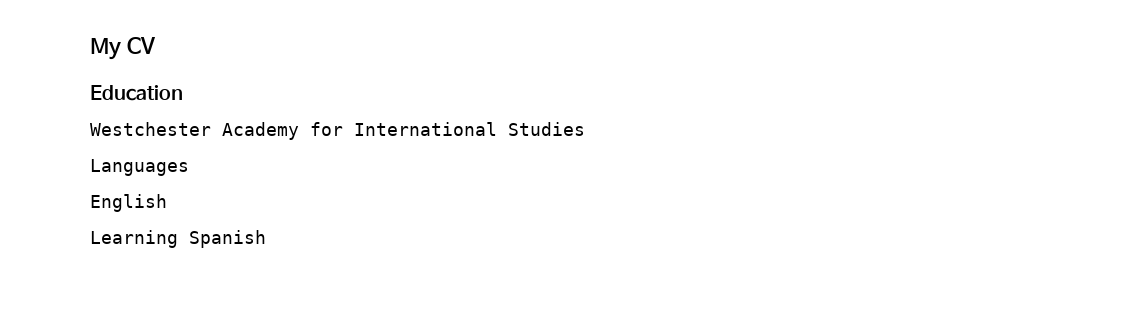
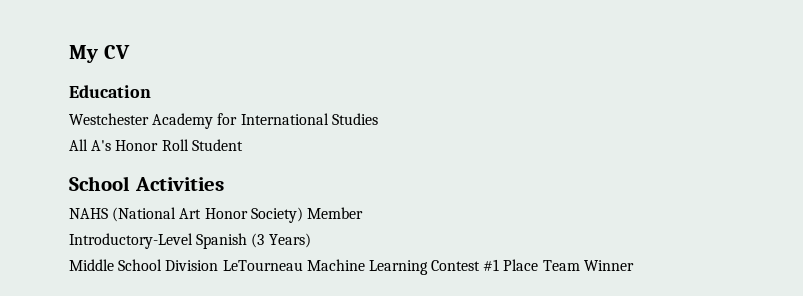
- Languages
- English
- Learning Spanish
+ All A's Honor Roll Student
+ School Activities
+ NAHS (National Art Honor Society) Member
+ Introductory-Level Spanish (3 Years)
+ Middle School Division LeTourneau Machine Learning Contest #1 Place Team Winner

